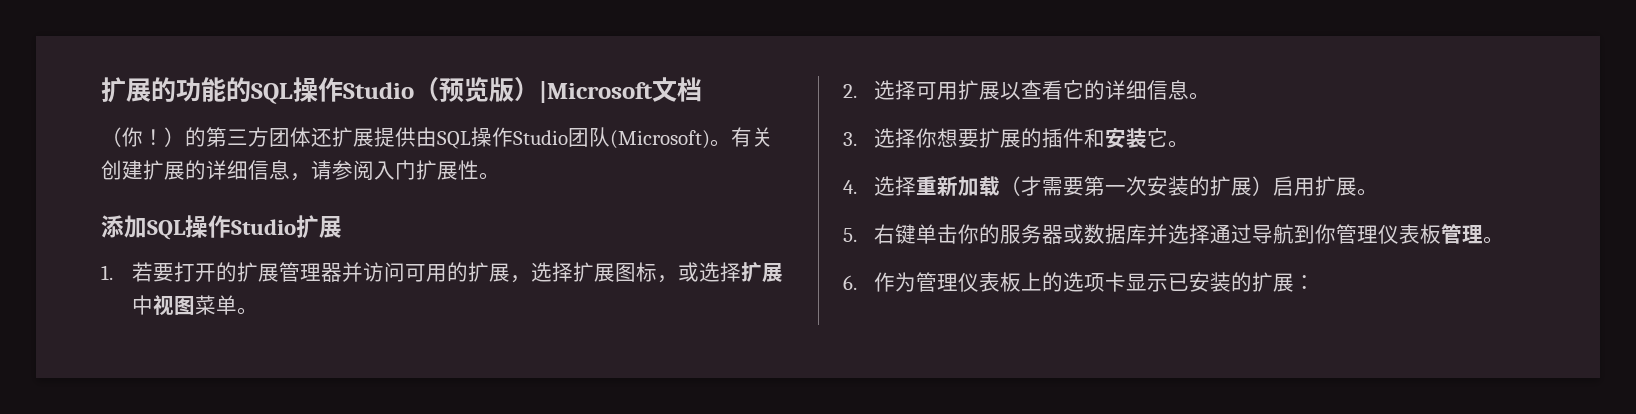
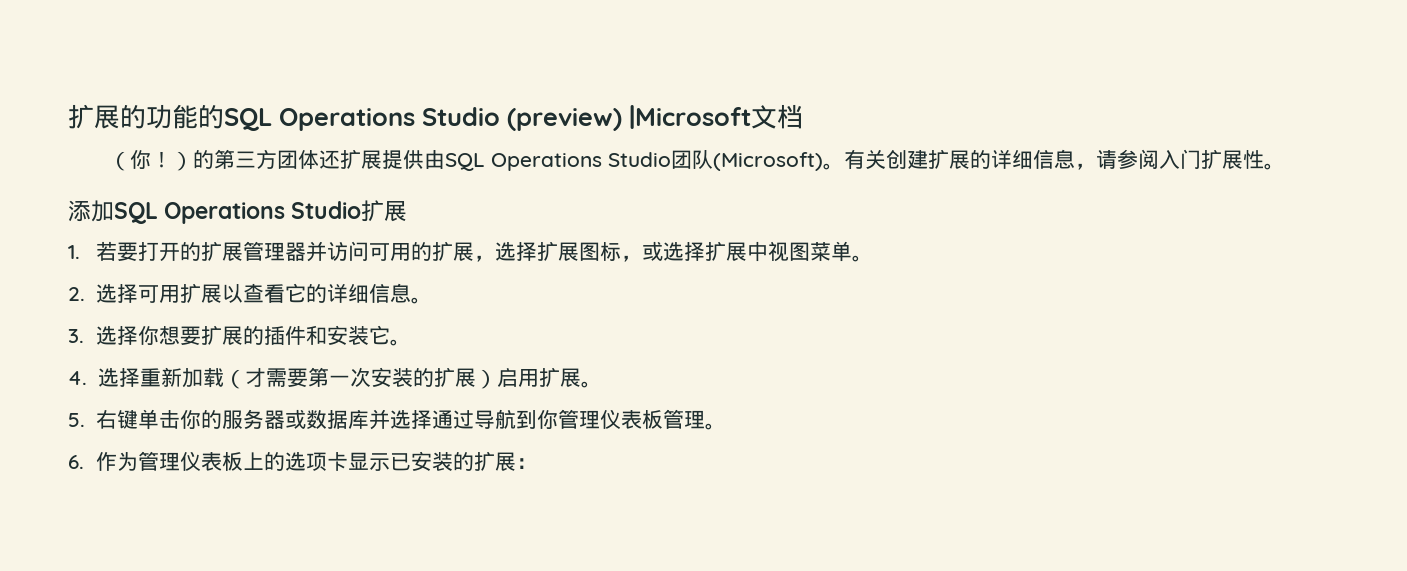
- 扩展的功能的SQL操作Studio（预览版）|Microsoft文档
+ 扩展的功能的SQL Operations Studio (preview) |Microsoft文档
- （你！）的第三方团体还扩展提供由SQL操作Studio团队(Microsoft)。
+ （你！）的第三方团体还扩展提供由SQL Operations Studio团队(Microsoft)。
- 添加SQL操作Studio扩展
+ 添加SQL Operations Studio扩展

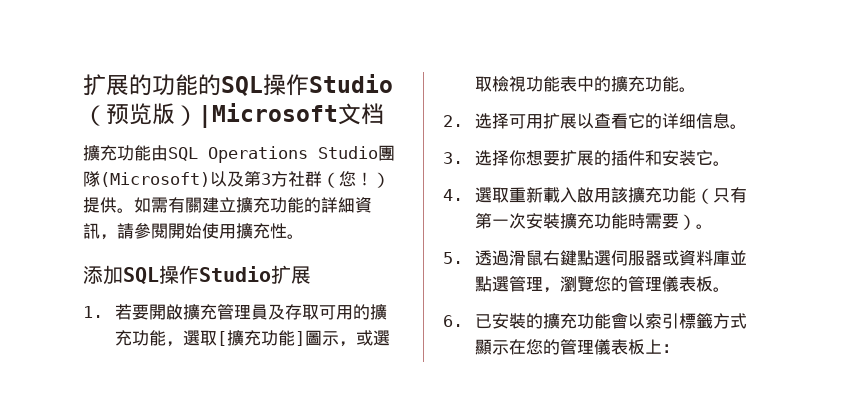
- 扩展的功能的SQL Operations Studio (preview) |Microsoft文档
- （你！）的第三方团体还扩展提供由SQL Operations Studio团队(Microsoft)。有关创建扩展的详细信息，请参阅入门扩展性。
+ 扩展的功能的SQL操作Studio（预览版）|Microsoft文档
+ 擴充功能由SQL Operations Studio團隊(Microsoft)以及第3方社群（您！）提供。如需有關建立擴充功能的詳細資訊，請參閱開始使用擴充性。
- 添加SQL Operations Studio扩展
+ 添加SQL操作Studio扩展
- 1.若要打开的扩展管理器并访问可用的扩展，选择扩展图标，或选择扩展中视图菜单。
+ 1.若要開啟擴充管理員及存取可用的擴充功能，選取[擴充功能]圖示，或選取檢視功能表中的擴充功能。
- 4.选择重新加载（才需要第一次安装的扩展）启用扩展。
- 5.右键单击你的服务器或数据库并选择通过导航到你管理仪表板管理。
- 6.作为管理仪表板上的选项卡显示已安装的扩展：
+ 4.選取重新載入啟用該擴充功能（只有第一次安裝擴充功能時需要）。
+ 5.透過滑鼠右鍵點選伺服器或資料庫並點選管理，瀏覽您的管理儀表板。
+ 6.已安裝的擴充功能會以索引標籤方式顯示在您的管理儀表板上：

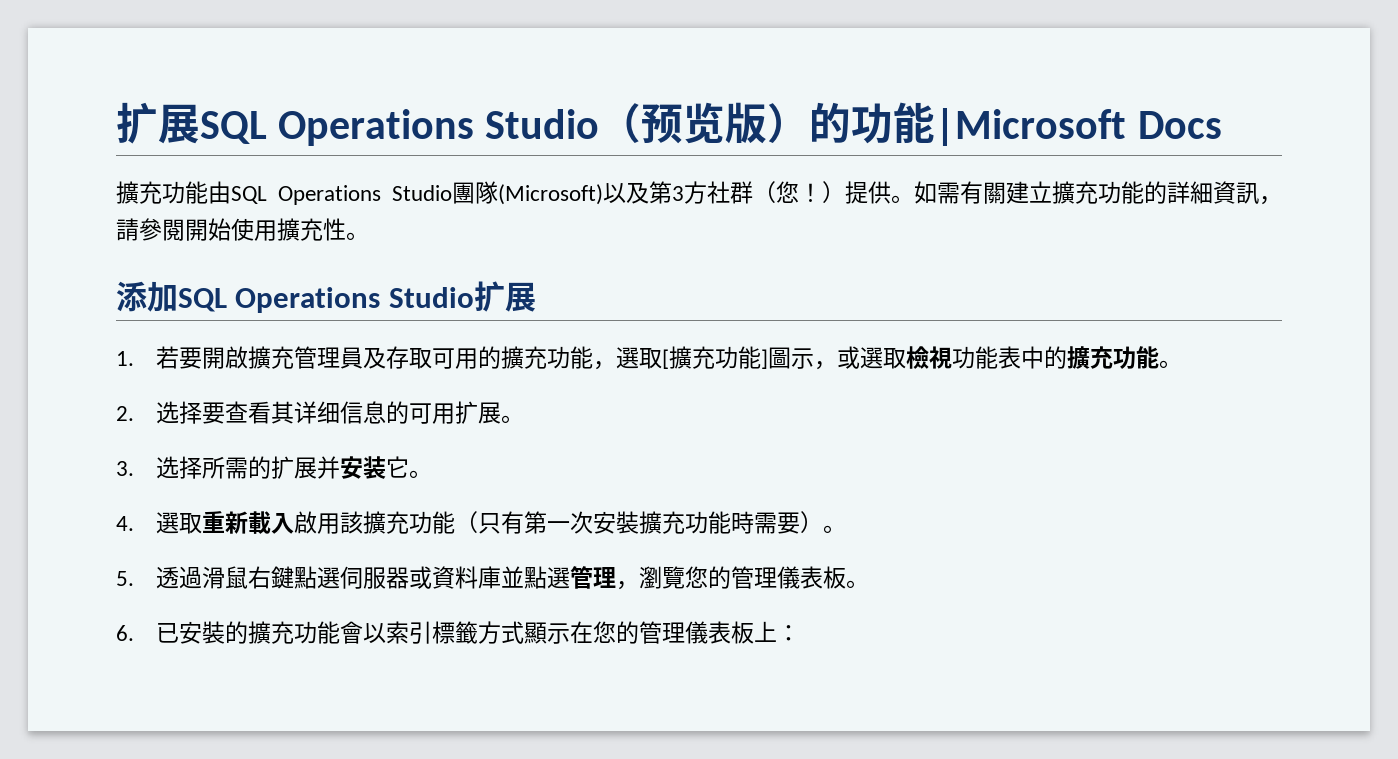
- 扩展的功能的SQL操作Studio（预览版）|Microsoft文档
+ 扩展SQL Operations Studio（预览版）的功能|Microsoft Docs
- 添加SQL操作Studio扩展
+ 添加SQL Operations Studio扩展
- 2.选择可用扩展以查看它的详细信息。
- 3.选择你想要扩展的插件和安装它。
+ 2.选择要查看其详细信息的可用扩展。
+ 3.选择所需的扩展并安装它。

